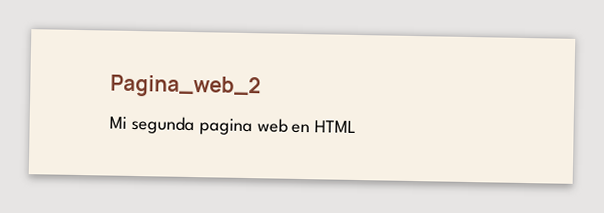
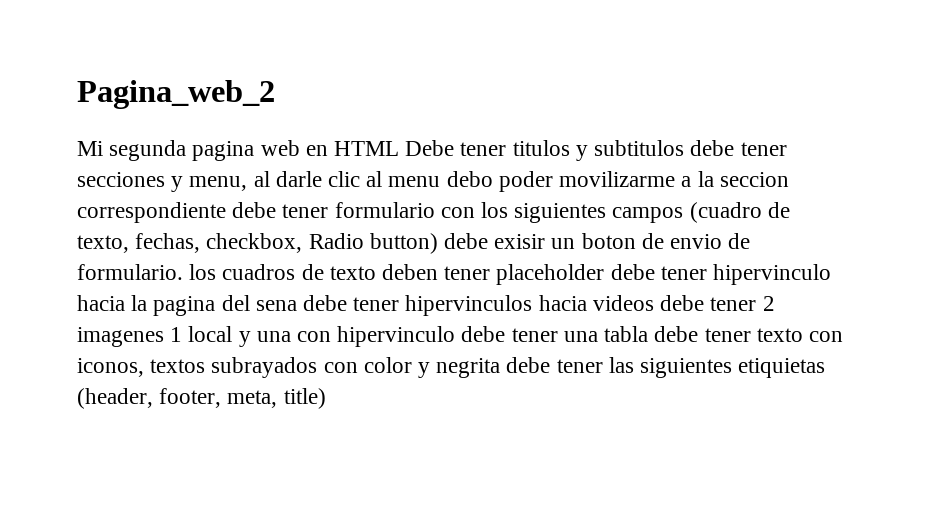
- Mi segunda pagina web en HTML
+ Mi segunda pagina web en HTML Debe tener titulos y subtitulos debe tener secciones y menu, al darle clic al menu debo poder movilizarme a la seccion correspondiente debe tener formulario con los siguientes campos (cuadro de texto, fechas, checkbox, Radio button) debe exisir un boton de envio de formulario. los cuadros de texto deben tener placeholder debe tener hipervinculo hacia la pagina del sena debe tener hipervinculos hacia videos debe tener 2 imagenes 1 local y una con hipervinculo debe tener una tabla debe tener texto con iconos, textos subrayados con color y negrita debe tener las siguientes etiquietas (header, footer, meta, title)

